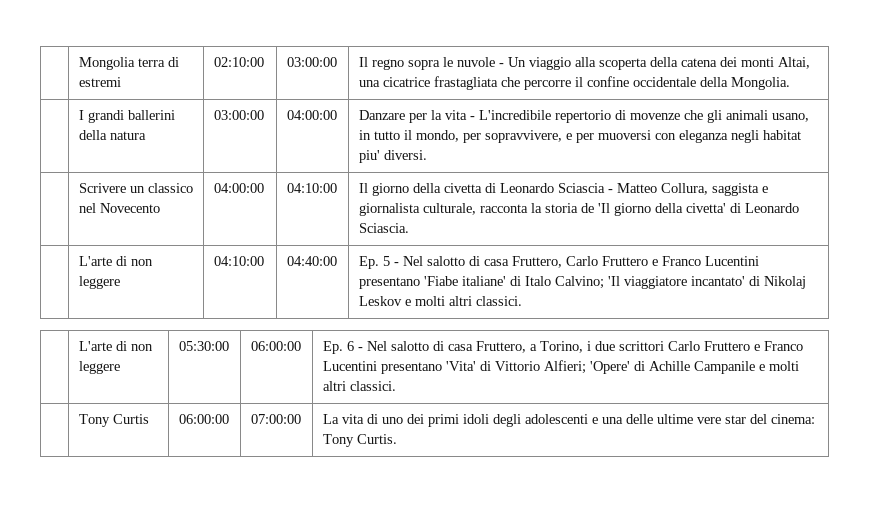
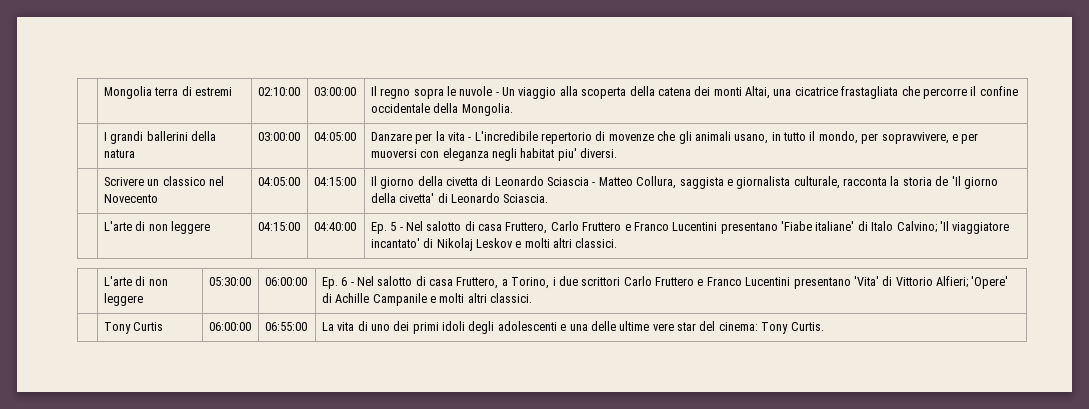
- | I grandi ballerini della natura | 03:00:00 | 04:00:00 | Danzare per la vita - L'incredibile repertorio di movenze che gli animali usano, in tutto il mondo, per sopravvivere, e per muoversi con eleganza negli habitat piu' diversi.
+ | I grandi ballerini della natura | 03:00:00 | 04:05:00 | Danzare per la vita - L'incredibile repertorio di movenze che gli animali usano, in tutto il mondo, per sopravvivere, e per muoversi con eleganza negli habitat piu' diversi.
- | Scrivere un classico nel Novecento | 04:00:00 | 04:10:00 | Il giorno della civetta di Leonardo Sciascia - Matteo Collura, saggista e giornalista culturale, racconta la storia de 'Il giorno della civetta' di Leonardo Sciascia.
+ | Scrivere un classico nel Novecento | 04:05:00 | 04:15:00 | Il giorno della civetta di Leonardo Sciascia - Matteo Collura, saggista e giornalista culturale, racconta la storia de 'Il giorno della civetta' di Leonardo Sciascia.
- | L'arte di non leggere | 04:10:00 | 04:40:00 | Ep. 5 - Nel salotto di casa Fruttero, Carlo Fruttero e Franco Lucentini presentano 'Fiabe italiane' di Italo Calvino; 'Il viaggiatore incantato' di Nikolaj Leskov e molti altri classici.
+ | L'arte di non leggere | 04:15:00 | 04:40:00 | Ep. 5 - Nel salotto di casa Fruttero, Carlo Fruttero e Franco Lucentini presentano 'Fiabe italiane' di Italo Calvino; 'Il viaggiatore incantato' di Nikolaj Leskov e molti altri classici.
- | Tony Curtis | 06:00:00 | 07:00:00 | La vita di uno dei primi idoli degli adolescenti e una delle ultime vere star del cinema: Tony Curtis.
+ | Tony Curtis | 06:00:00 | 06:55:00 | La vita di uno dei primi idoli degli adolescenti e una delle ultime vere star del cinema: Tony Curtis.

